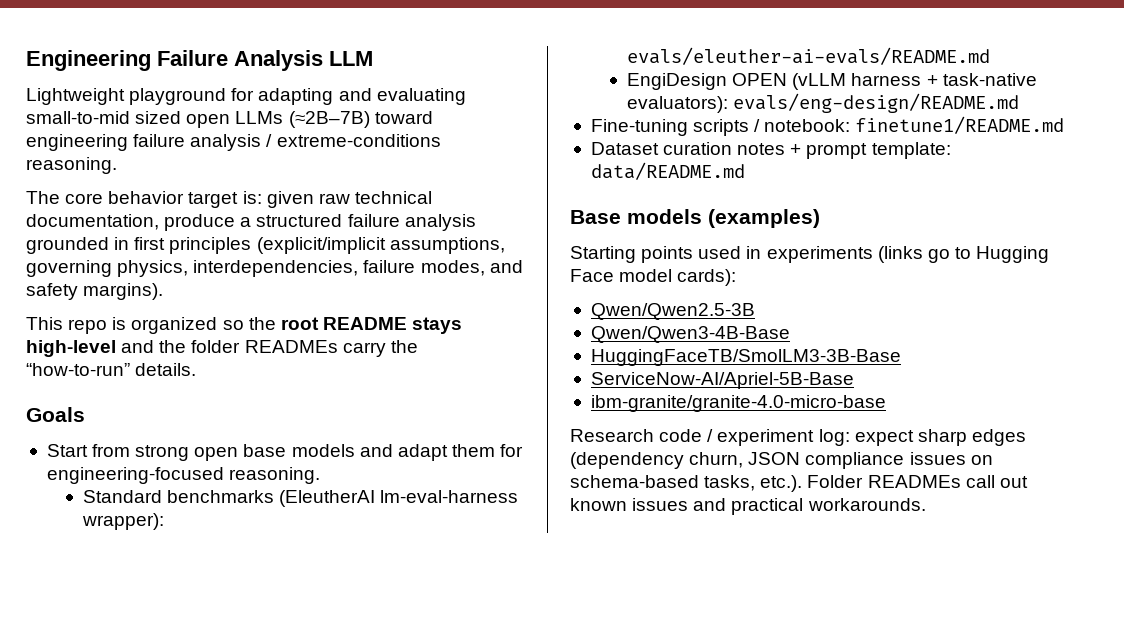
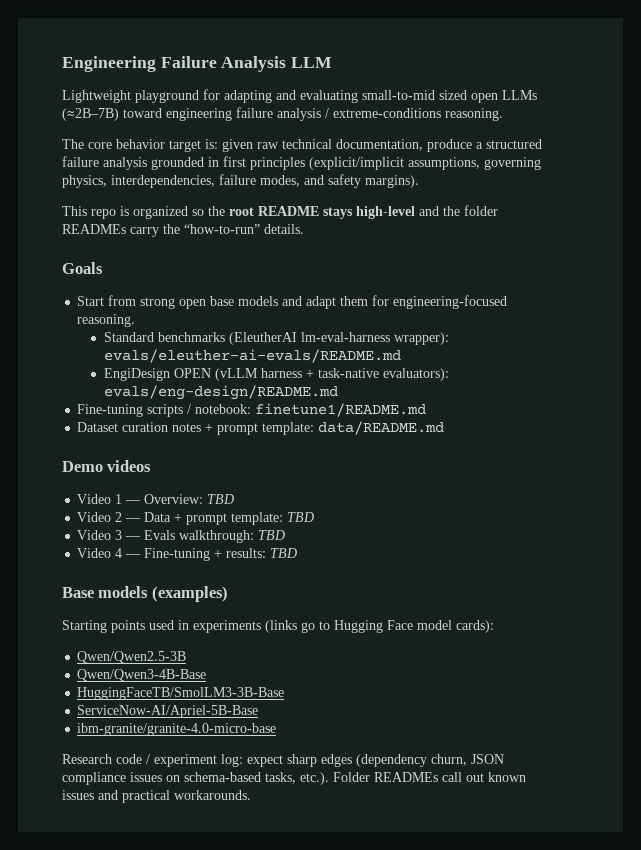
+ Demo videos
+ Video 1 — Overview: TBD
+ Video 2 — Data + prompt template: TBD
+ Video 3 — Evals walkthrough: TBD
+ Video 4 — Fine-tuning + results: TBD

